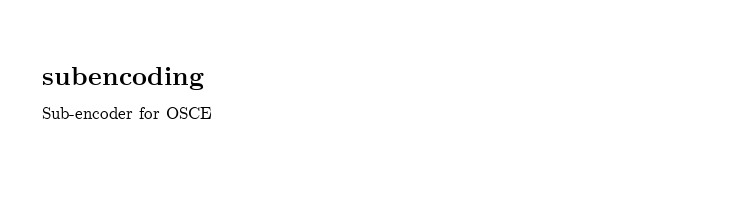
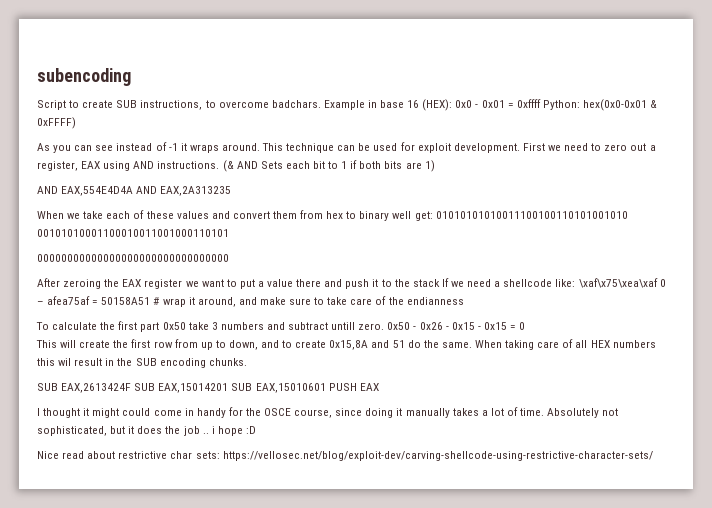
- Sub-encoder for OSCE
+ Script to create SUB instructions, to overcome badchars. Example in base 16 (HEX): 0x0 - 0x01 = 0xffff Python: hex(0x0-0x01 & 0xFFFF)
+ As you can see instead of -1 it wraps around. This technique can be used for exploit development. First we need to zero out a register, EAX using AND instructions. (& AND Sets each bit to 1 if both bits are 1)
+ AND EAX,554E4D4A AND EAX,2A313235
+ When we take each of these values and convert them from hex to binary well get: 01010101010011100100110101001010 00101010001100010011001000110101
+ 00000000000000000000000000000000
+ After zeroing the EAX register we want to put a value there and push it to the stack If we need a shellcode like: \xaf\x75\xea\xaf 0 – afea75af = 50158A51 # wrap it around, and make sure to take care of the endianness
+ To calculate the first part 0x50 take 3 numbers and subtract untill zero. 0x50 - 0x26 - 0x15 - 0x15 = 0
+ This will create the first row from up to down, and to create 0x15,8A and 51 do the same. When taking care of all HEX numbers this wil result in the SUB encoding chunks.
+ SUB EAX,2613424F SUB EAX,15014201 SUB EAX,15010601 PUSH EAX
+ I thought it might could come in handy for the OSCE course, since doing it manually takes a lot of time. Absolutely not sophisticated, but it does the job .. i hope :D
+ Nice read about restrictive char sets: https://vellosec.net/blog/exploit-dev/carving-shellcode-using-restrictive-character-sets/

